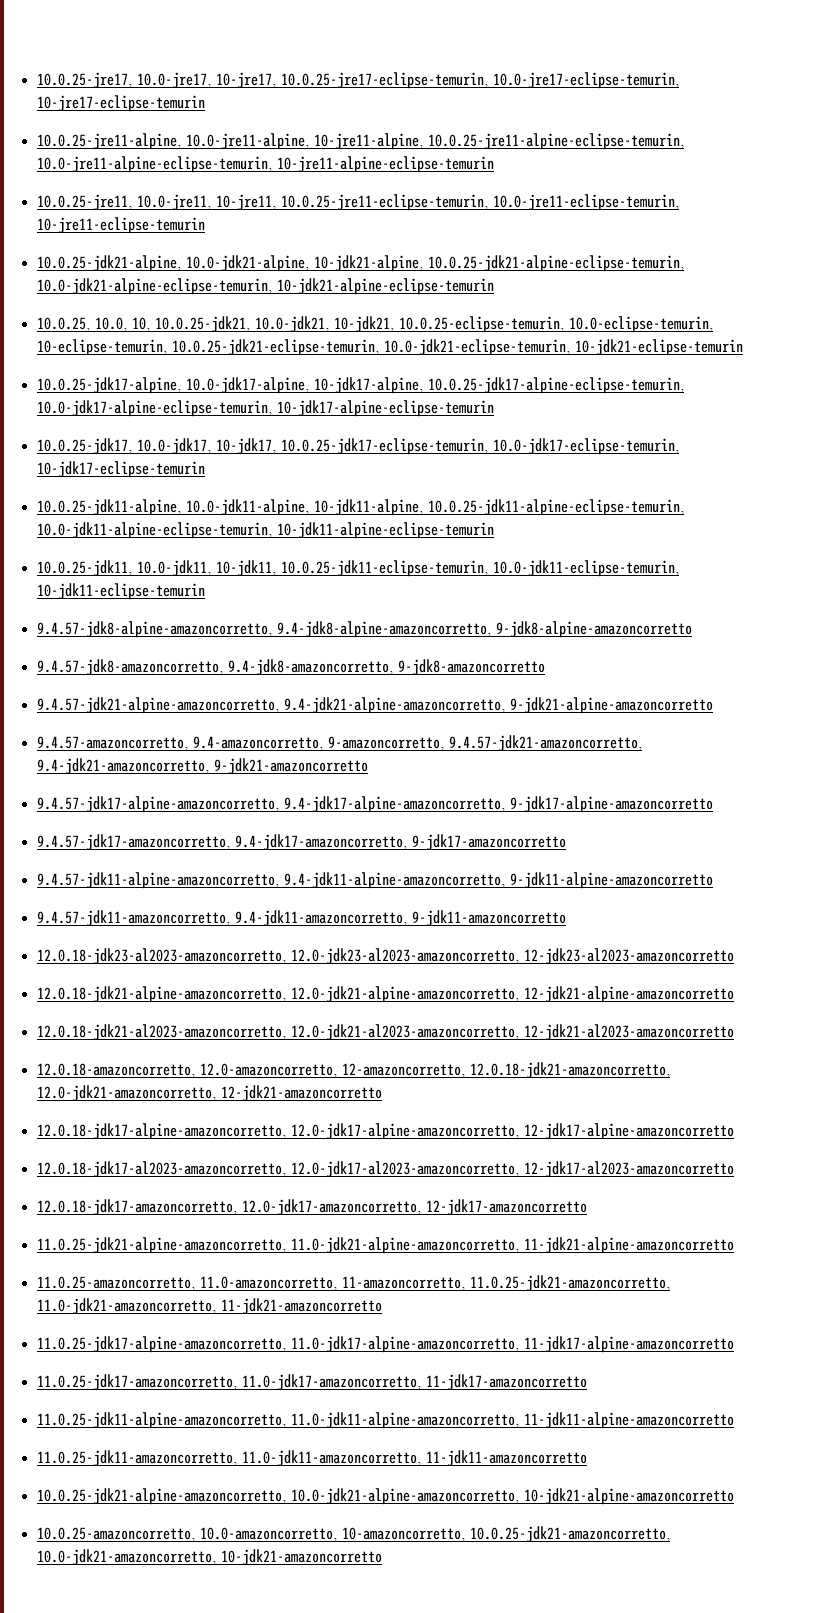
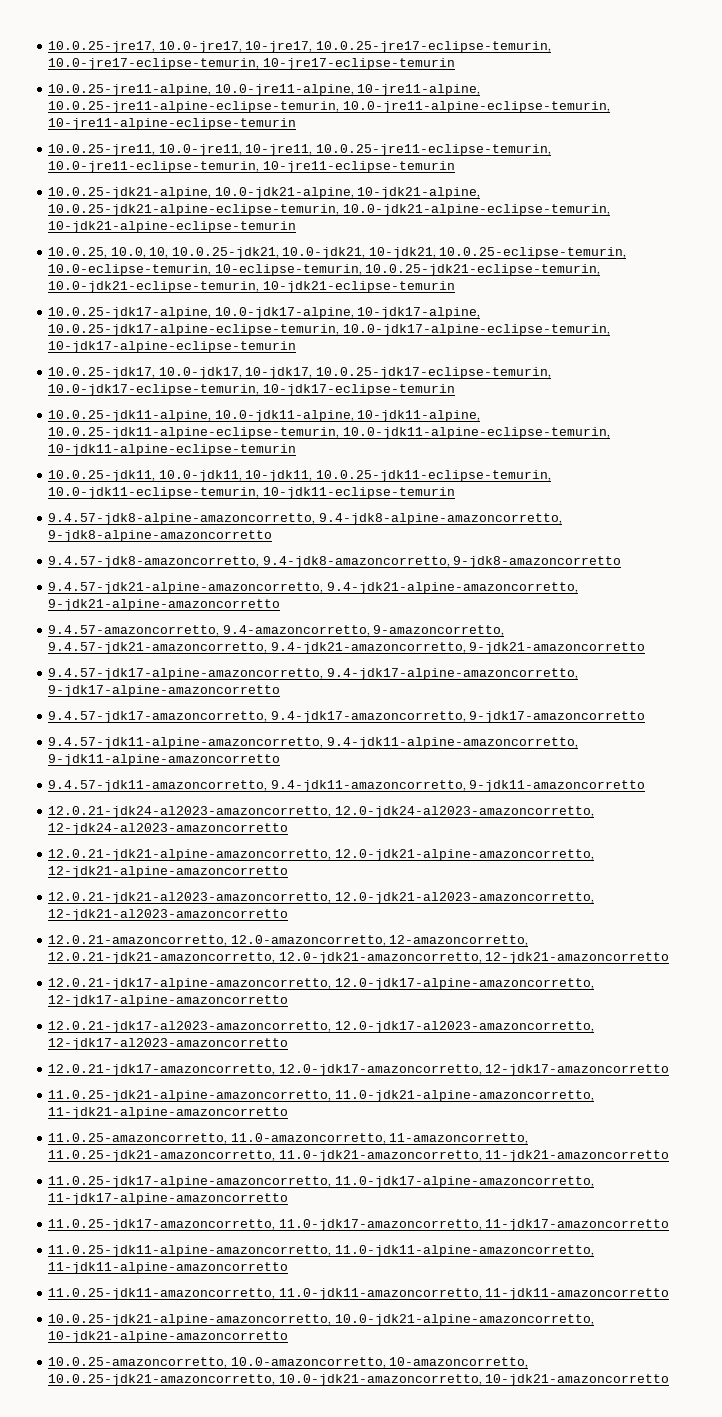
- 12.0.18-jdk23-al2023-amazoncorretto, 12.0-jdk23-al2023-amazoncorretto, 12-jdk23-al2023-amazoncorretto
- 12.0.18-jdk21-alpine-amazoncorretto, 12.0-jdk21-alpine-amazoncorretto, 12-jdk21-alpine-amazoncorretto
+ 12.0.21-jdk24-al2023-amazoncorretto, 12.0-jdk24-al2023-amazoncorretto, 12-jdk24-al2023-amazoncorretto
+ 12.0.21-jdk21-alpine-amazoncorretto, 12.0-jdk21-alpine-amazoncorretto, 12-jdk21-alpine-amazoncorretto
- 12.0.18-jdk21-al2023-amazoncorretto, 12.0-jdk21-al2023-amazoncorretto, 12-jdk21-al2023-amazoncorretto
+ 12.0.21-jdk21-al2023-amazoncorretto, 12.0-jdk21-al2023-amazoncorretto, 12-jdk21-al2023-amazoncorretto
- 12.0.18-amazoncorretto, 12.0-amazoncorretto, 12-amazoncorretto, 12.0.18-jdk21-amazoncorretto, 12.0-jdk21-amazoncorretto, 12-jdk21-amazoncorretto
+ 12.0.21-amazoncorretto, 12.0-amazoncorretto, 12-amazoncorretto, 12.0.21-jdk21-amazoncorretto, 12.0-jdk21-amazoncorretto, 12-jdk21-amazoncorretto
- 12.0.18-jdk17-alpine-amazoncorretto, 12.0-jdk17-alpine-amazoncorretto, 12-jdk17-alpine-amazoncorretto
+ 12.0.21-jdk17-alpine-amazoncorretto, 12.0-jdk17-alpine-amazoncorretto, 12-jdk17-alpine-amazoncorretto
- 12.0.18-jdk17-al2023-amazoncorretto, 12.0-jdk17-al2023-amazoncorretto, 12-jdk17-al2023-amazoncorretto
+ 12.0.21-jdk17-al2023-amazoncorretto, 12.0-jdk17-al2023-amazoncorretto, 12-jdk17-al2023-amazoncorretto
- 12.0.18-jdk17-amazoncorretto, 12.0-jdk17-amazoncorretto, 12-jdk17-amazoncorretto
+ 12.0.21-jdk17-amazoncorretto, 12.0-jdk17-amazoncorretto, 12-jdk17-amazoncorretto

